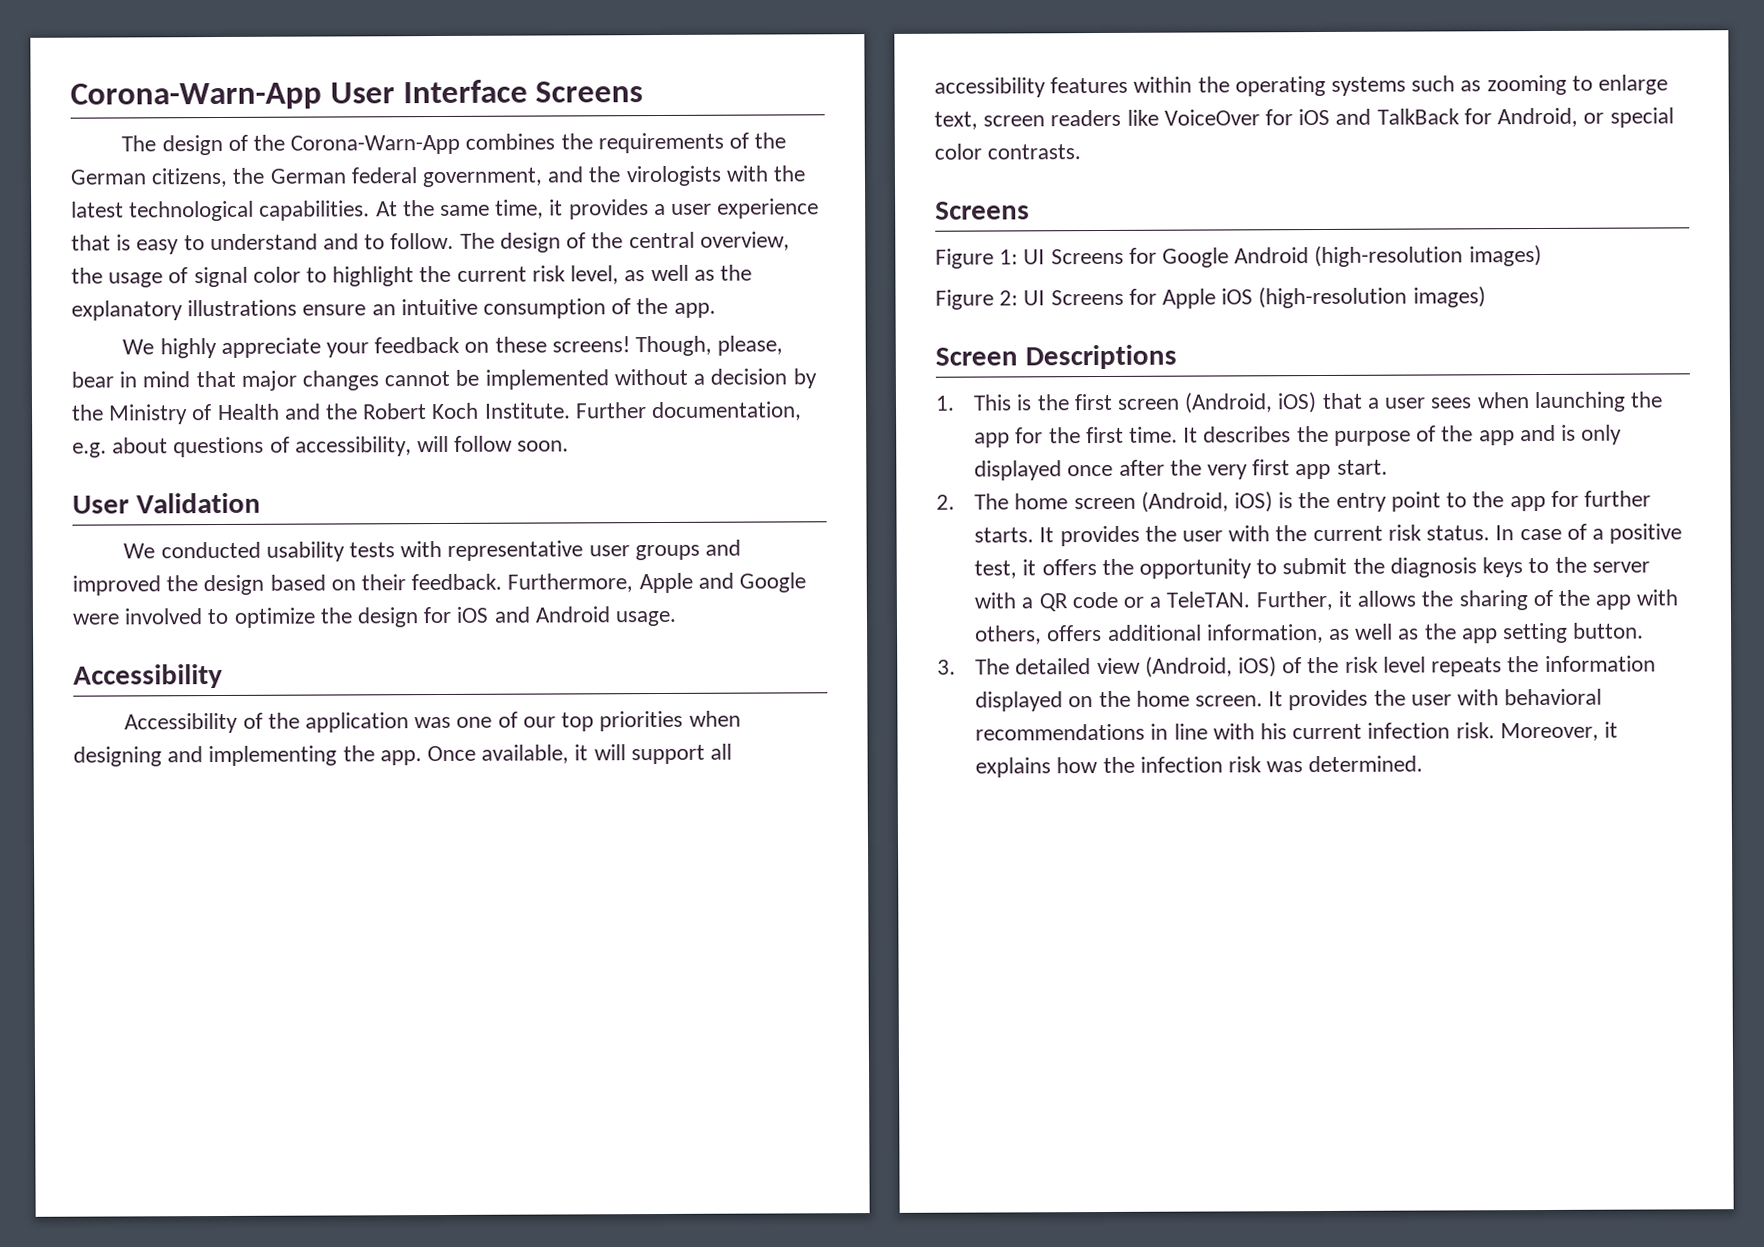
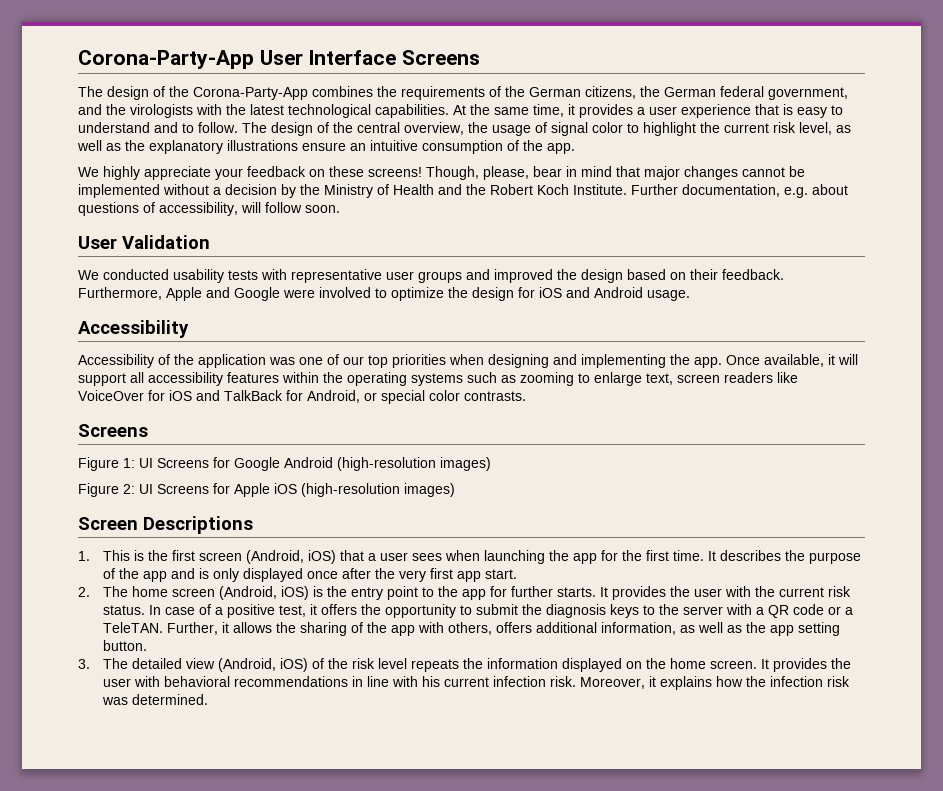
- Corona-Warn-App User Interface Screens
+ Corona-Party-App User Interface Screens
- The design of the Corona-Warn-App combines the requirements of the German citizens, the German federal government, and the virologists with the latest technological capabilities.
+ The design of the Corona-Party-App combines the requirements of the German citizens, the German federal government, and the virologists with the latest technological capabilities.

